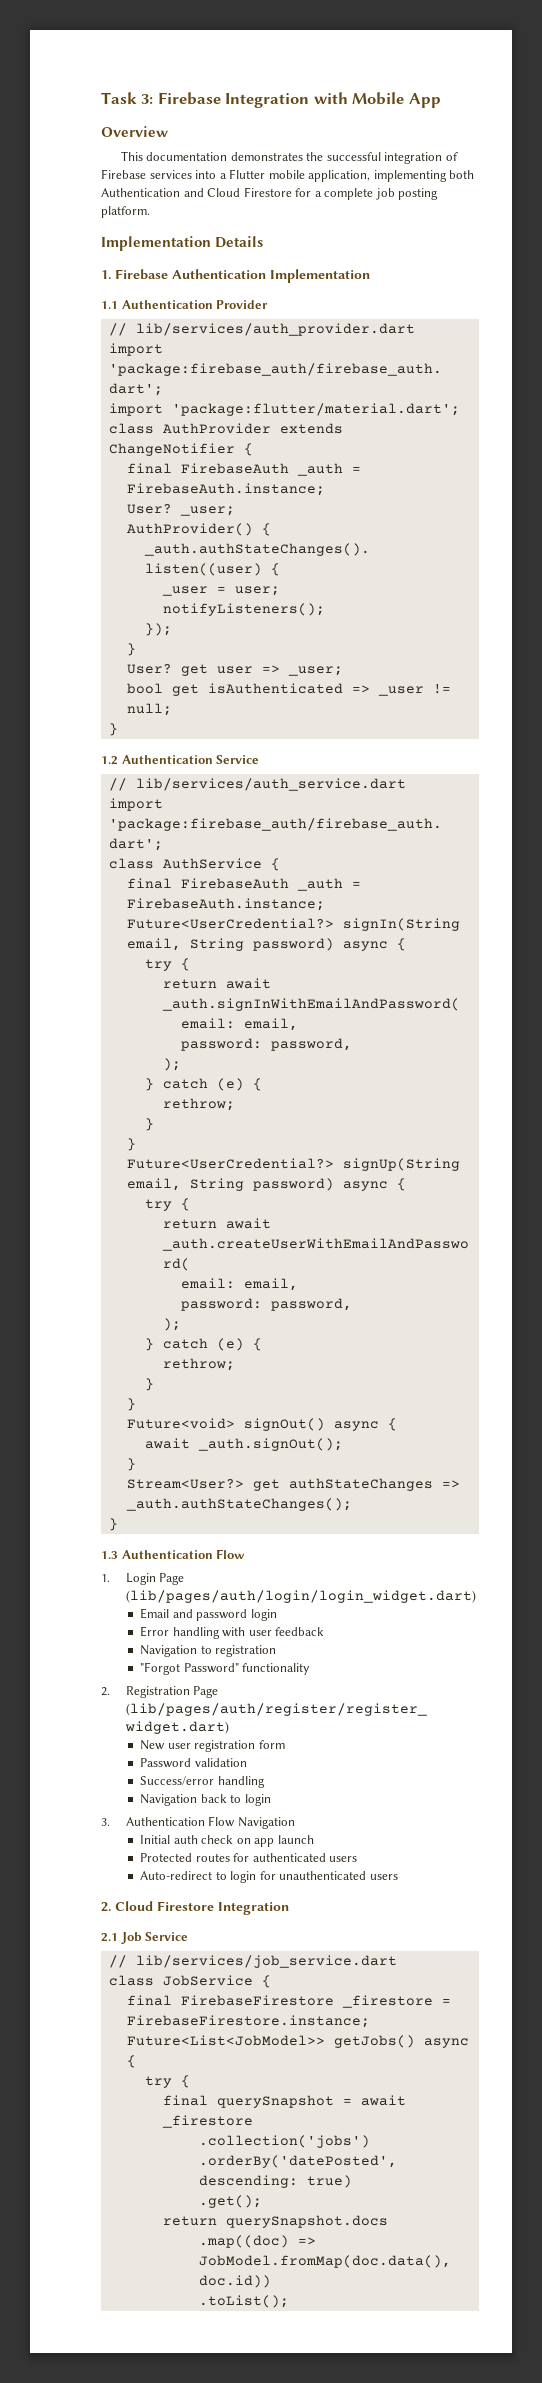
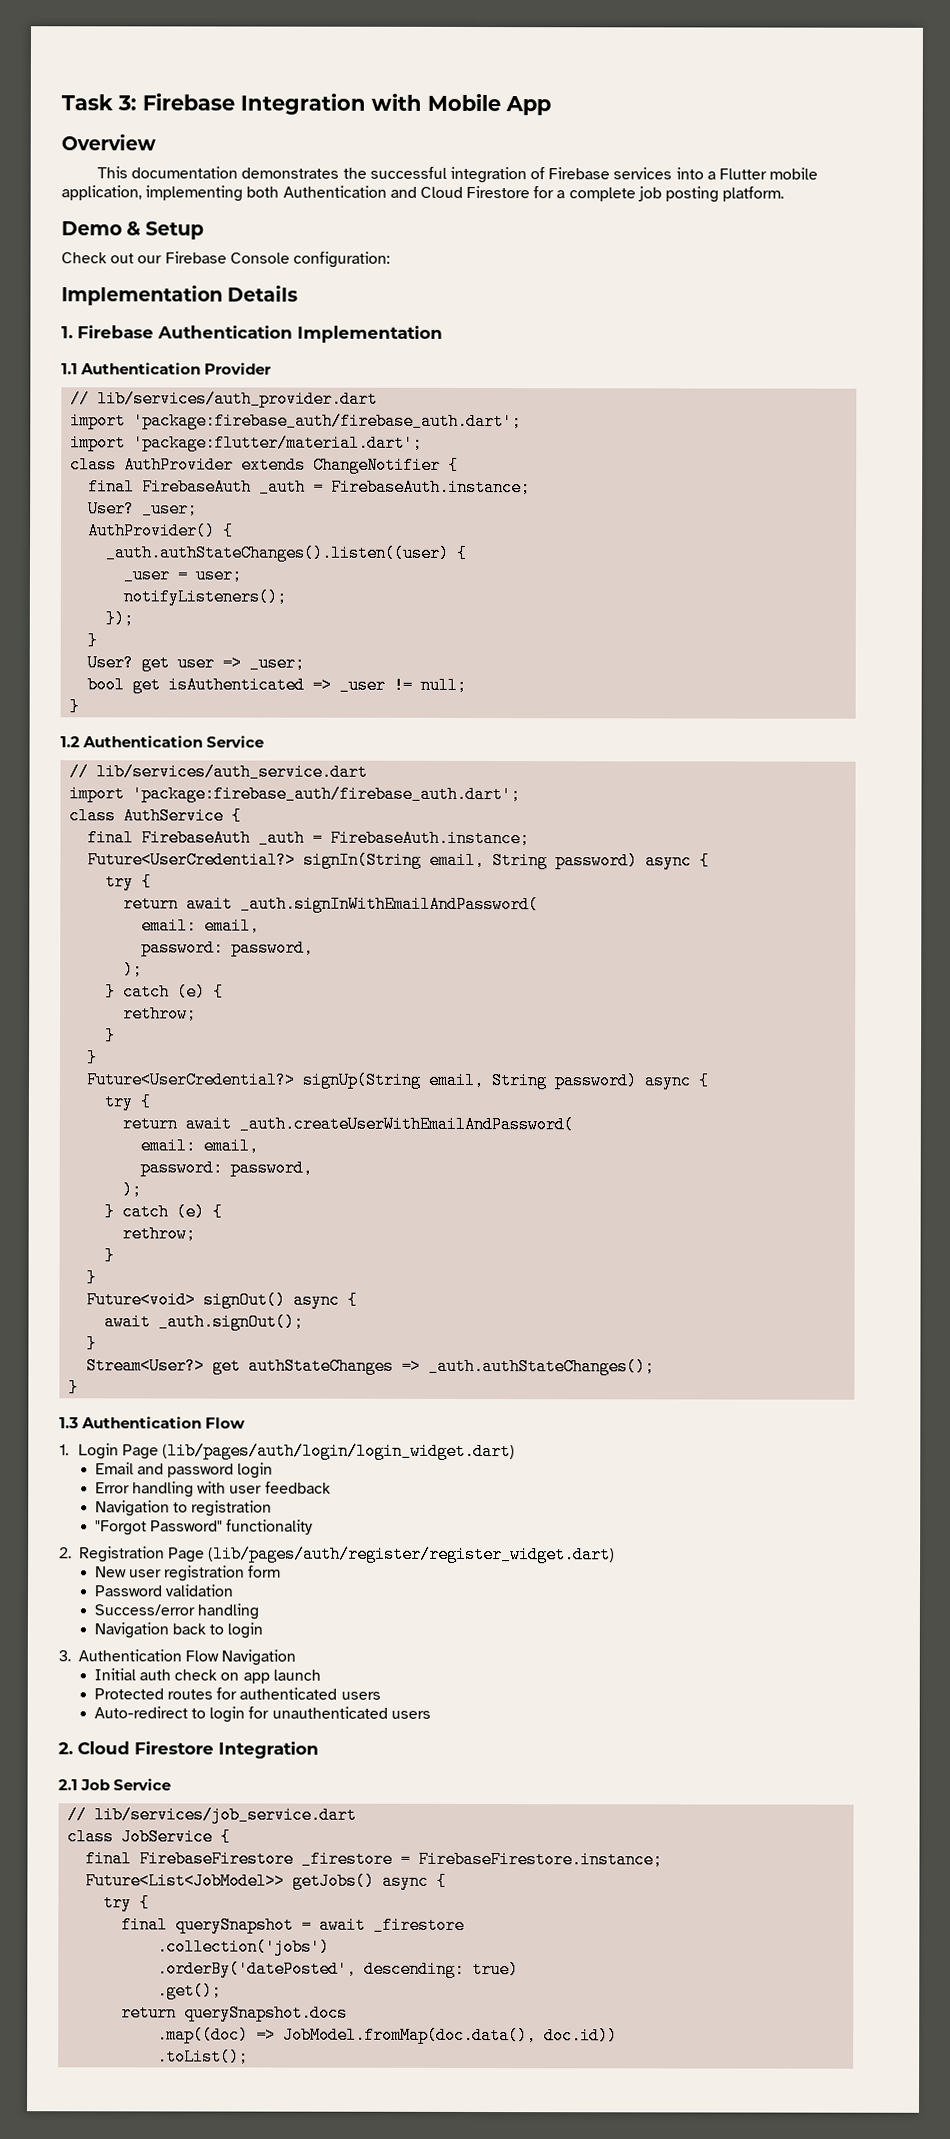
+ Demo & Setup
+ Check out our Firebase Console configuration:

